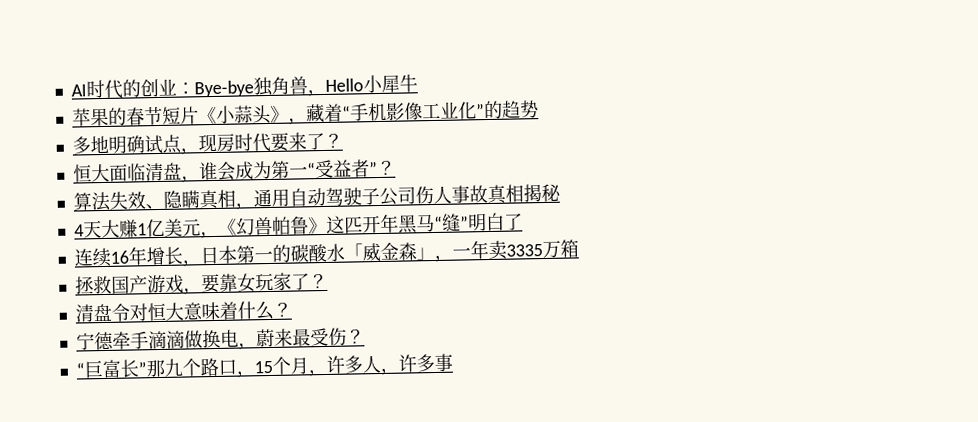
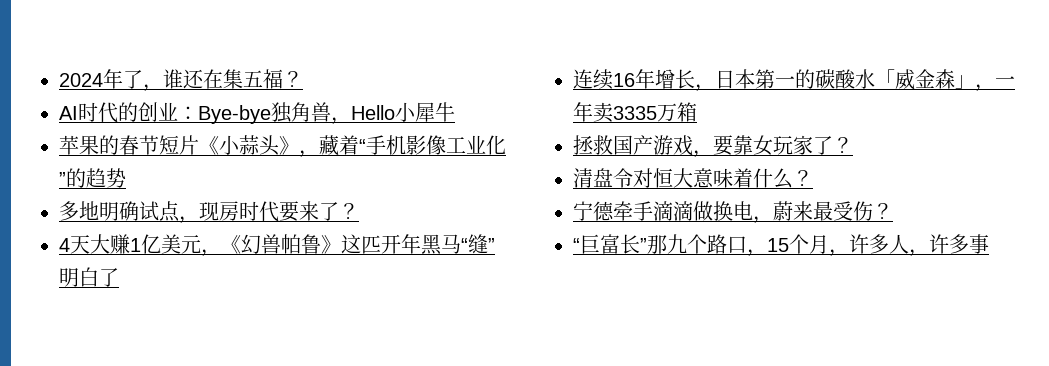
+ 2024年了，谁还在集五福？
- 恒大面临清盘，谁会成为第一“受益者”？
- 算法失效、隐瞒真相，通用自动驾驶子公司伤人事故真相揭秘

